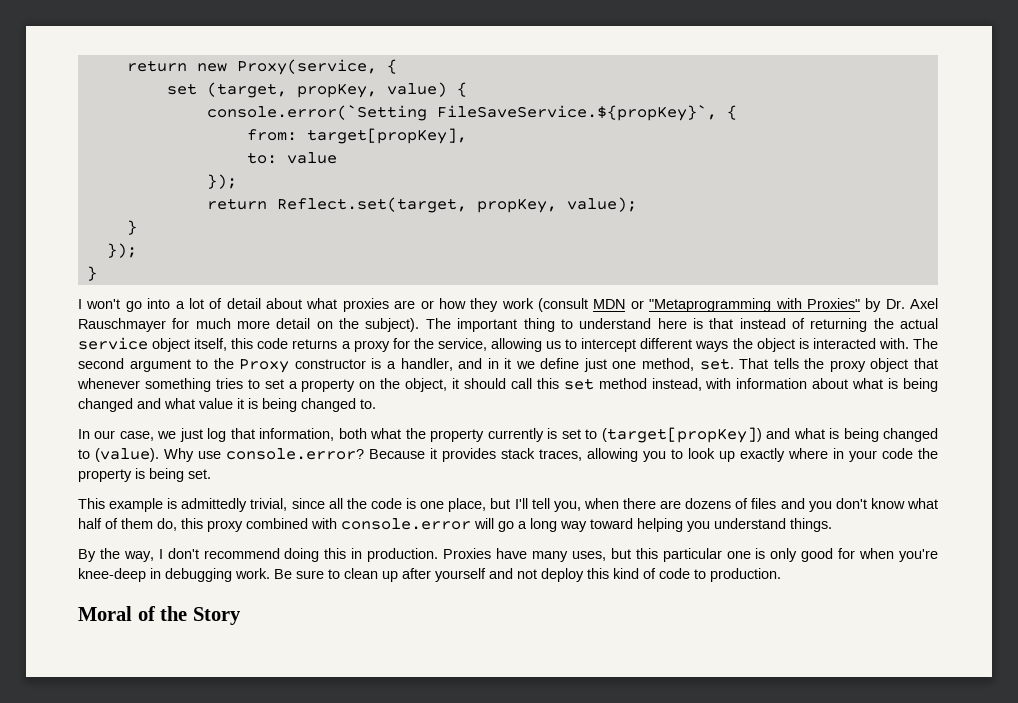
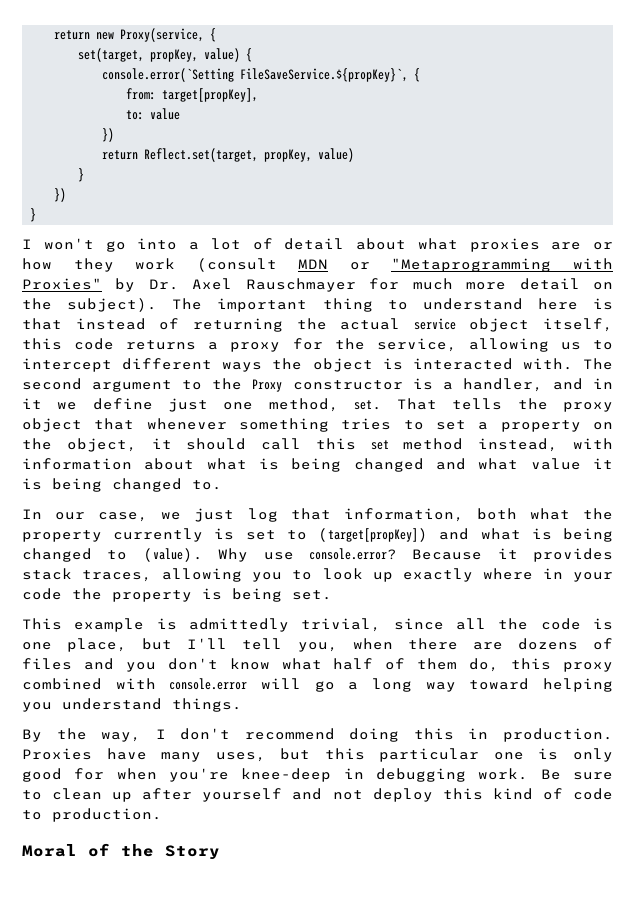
- set (target, propKey, value) {
+ set(target, propKey, value) {
  to: value
- });
+ })
- return Reflect.set(target, propKey, value);
+ return Reflect.set(target, propKey, value)
  }
- });
+ })

